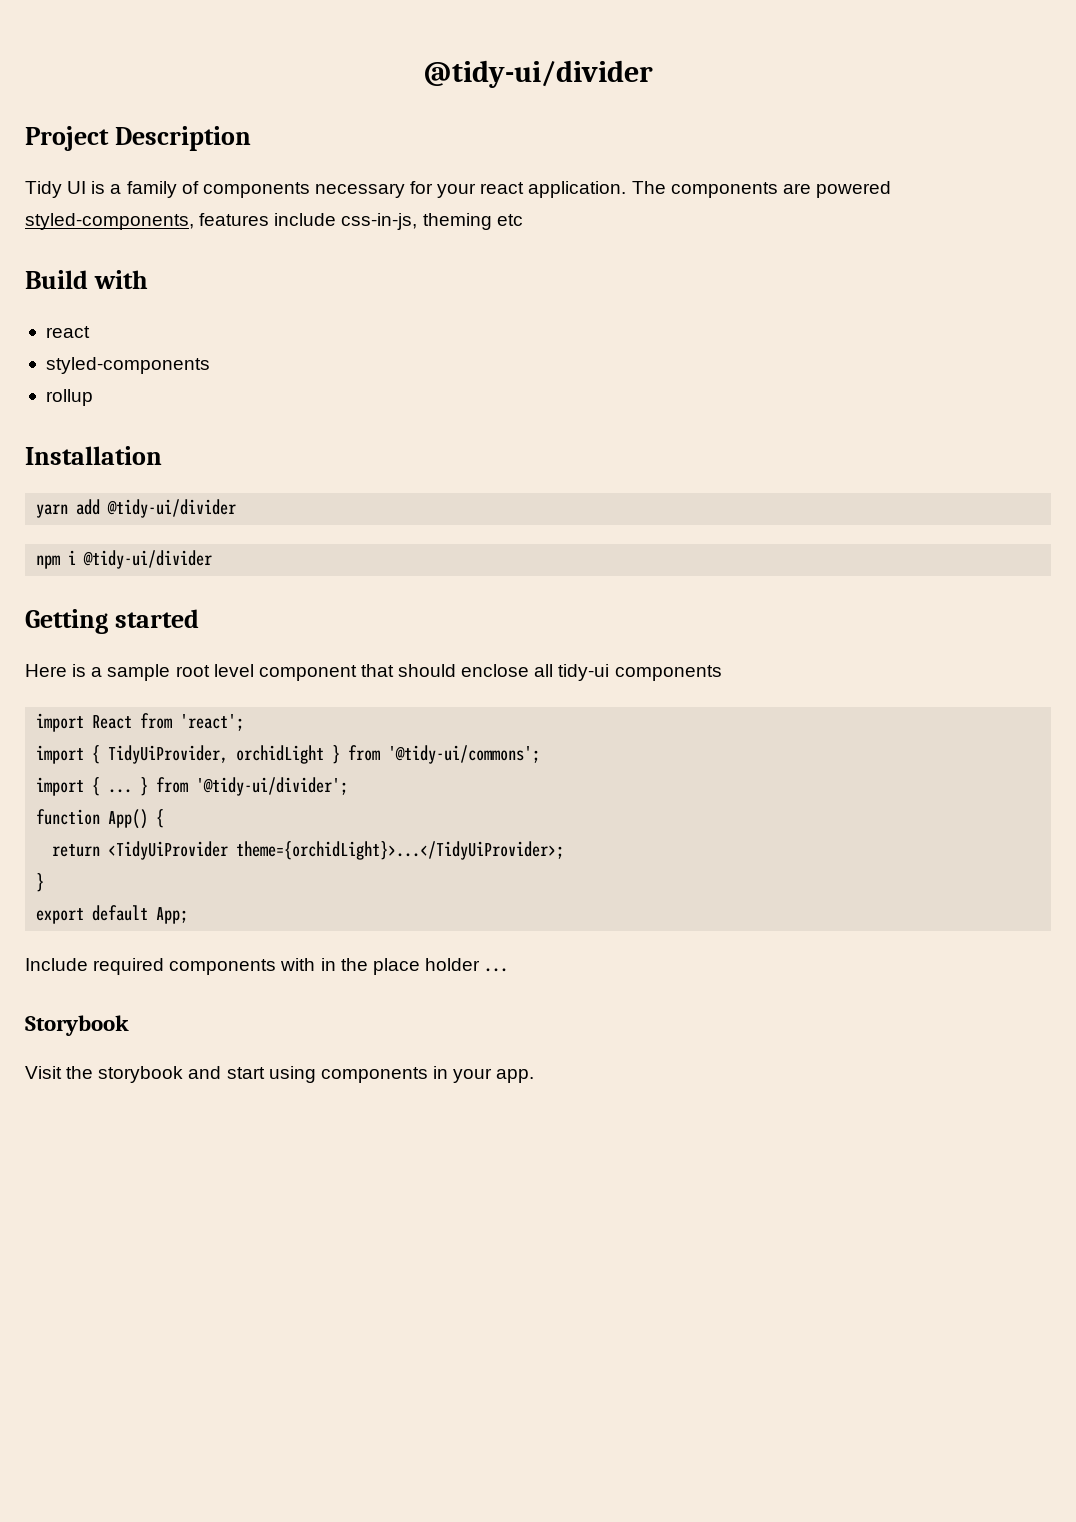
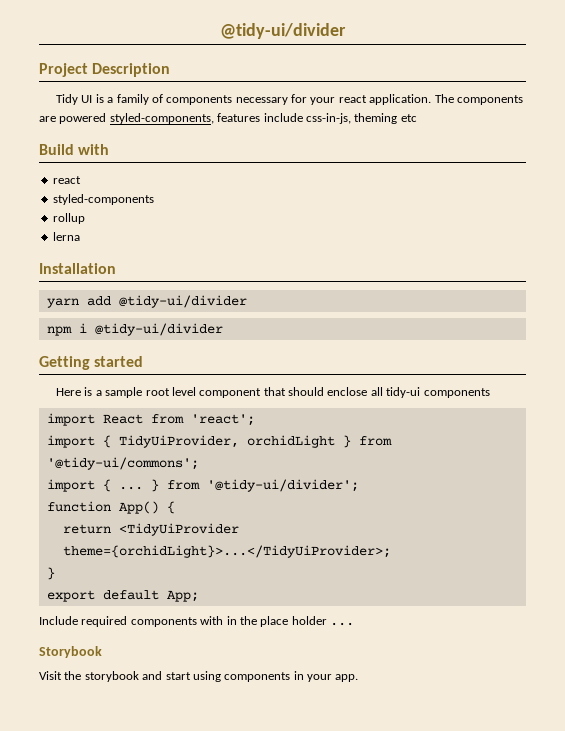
+ lerna

